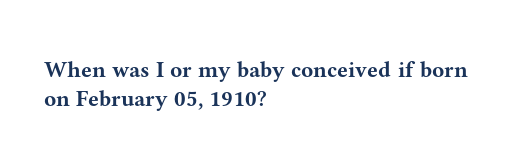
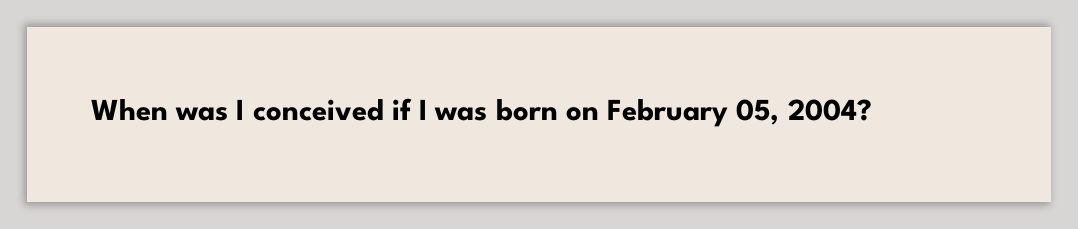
- When was I or my baby conceived if born on February 05, 1910?
+ When was I conceived if I was born on February 05, 2004?

